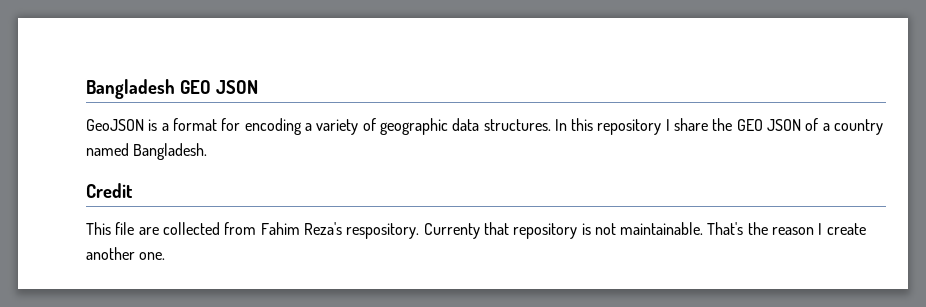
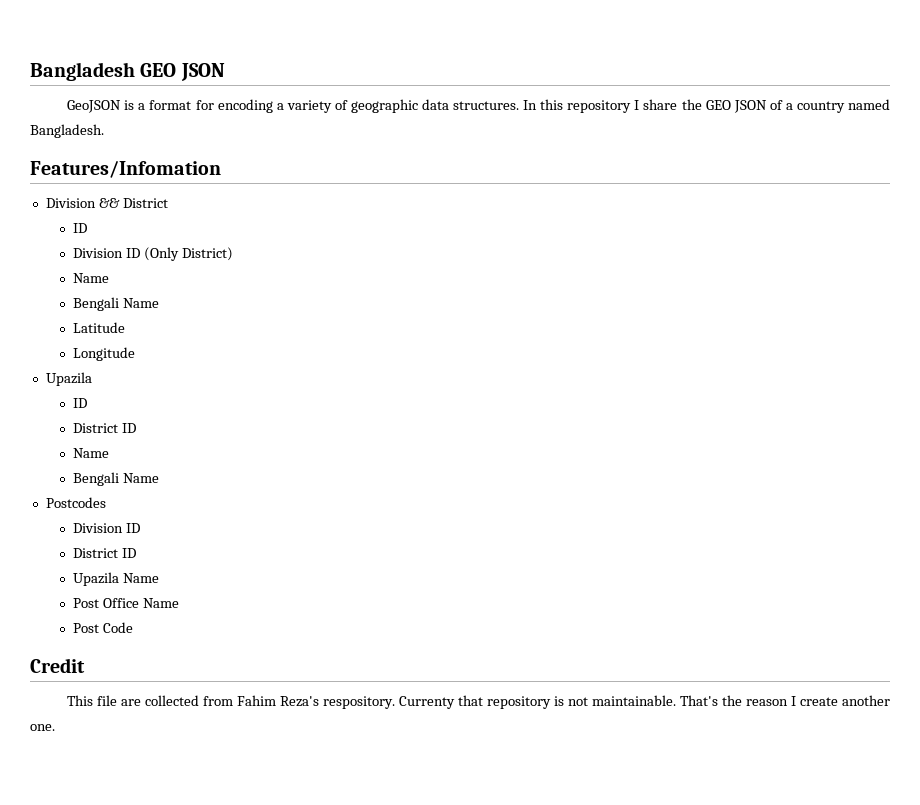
+ Features/Infomation
+ Division && District
+ ID
+ Division ID (Only District)
+ Name
+ Bengali Name
+ Latitude
+ Longitude
+ Upazila
+ ID
+ District ID
+ Name
+ Bengali Name
+ Postcodes
+ Division ID
+ District ID
+ Upazila Name
+ Post Office Name
+ Post Code

